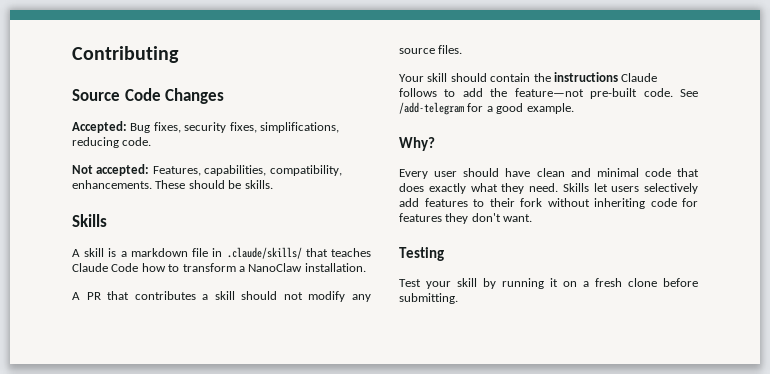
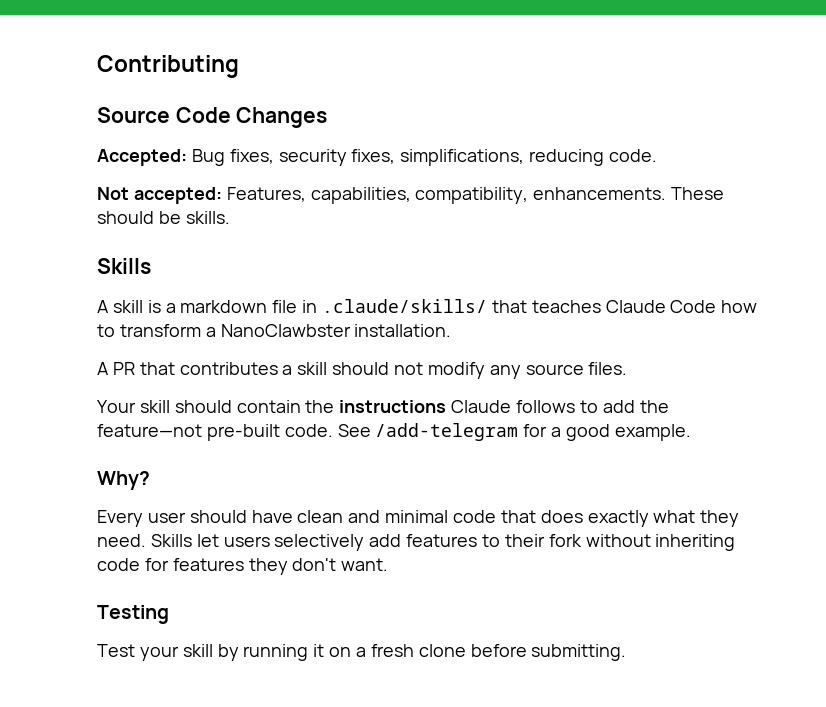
- A skill is a markdown file in .claude/skills/ that teaches Claude Code how to transform a NanoClaw installation.
+ A skill is a markdown file in .claude/skills/ that teaches Claude Code how to transform a NanoClawbster installation.

